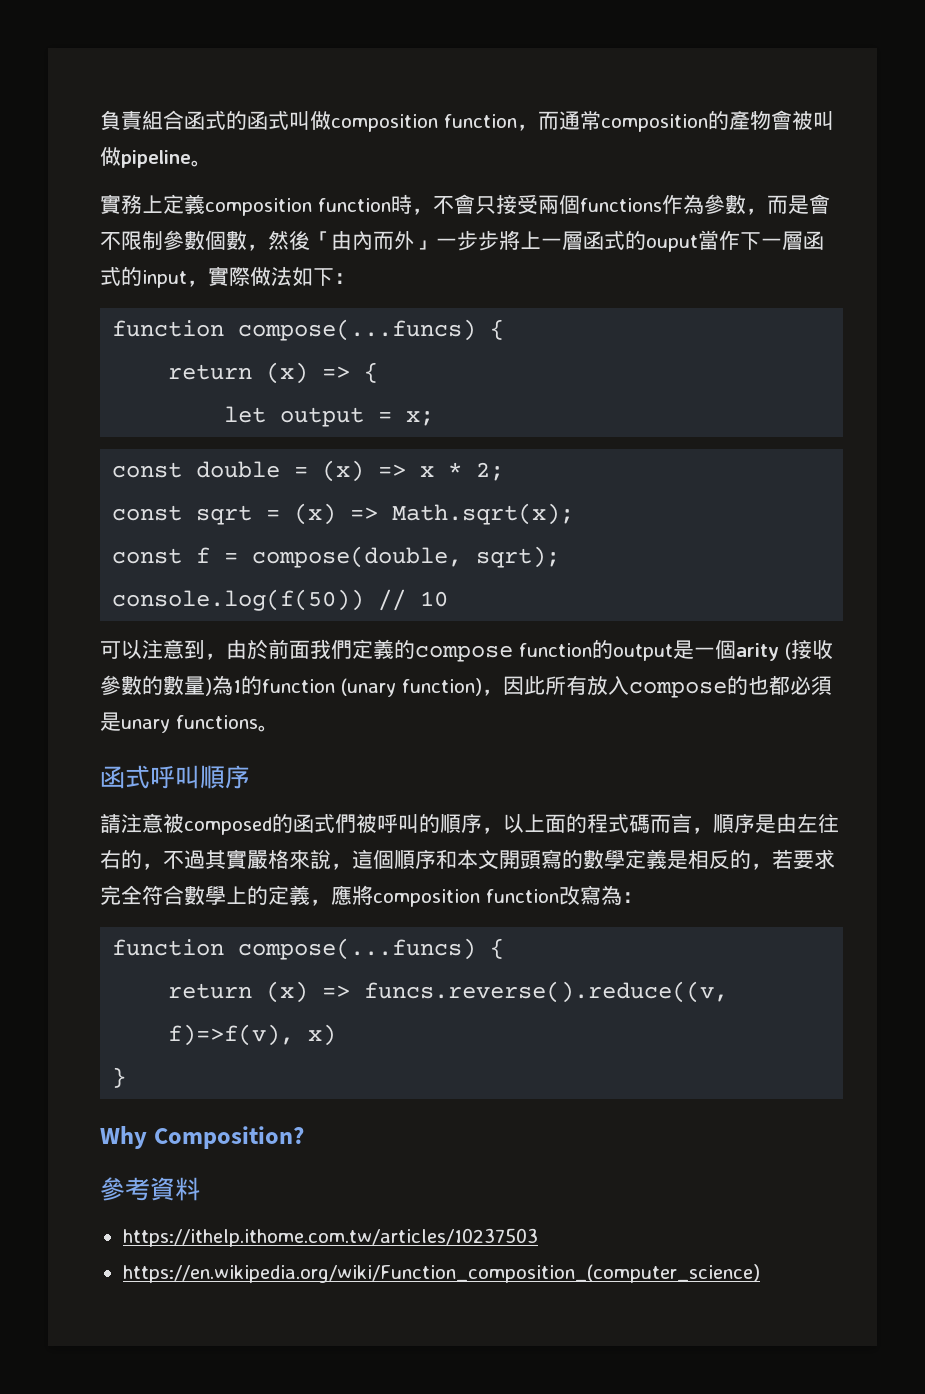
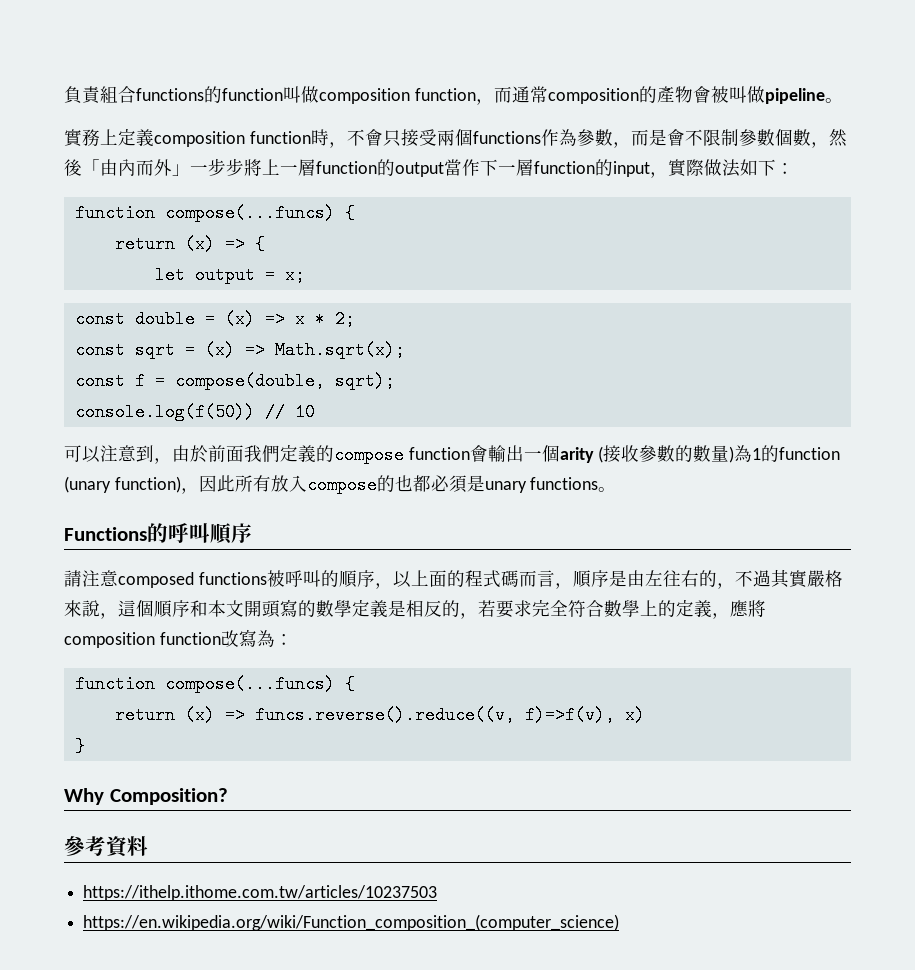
- 負責組合函式的函式叫做composition function，而通常composition的產物會被叫做pipeline。
+ 負責組合functions的function叫做composition function，而通常composition的產物會被叫做pipeline。
- 實務上定義composition function時，不會只接受兩個functions作為參數，而是會不限制參數個數，然後「由內而外」一步步將上一層函式的ouput當作下一層函式的input，實際做法如下：
+ 實務上定義composition function時，不會只接受兩個functions作為參數，而是會不限制參數個數，然後「由內而外」一步步將上一層function的output當作下一層function的input，實際做法如下：
- 可以注意到，由於前面我們定義的compose function的output是一個arity (接收參數的數量)為1的function (unary function)，因此所有放入compose的也都必須是unary functions。
+ 可以注意到，由於前面我們定義的compose function會輸出一個arity (接收參數的數量)為1的function (unary function)，因此所有放入compose的也都必須是unary functions。
- 函式呼叫順序
+ Functions的呼叫順序
- 請注意被composed的函式們被呼叫的順序，以上面的程式碼而言，順序是由左往右的，不過其實嚴格來說，這個順序和本文開頭寫的數學定義是相反的，若要求完全符合數學上的定義，應將composition function改寫為：
+ 請注意composed functions被呼叫的順序，以上面的程式碼而言，順序是由左往右的，不過其實嚴格來說，這個順序和本文開頭寫的數學定義是相反的，若要求完全符合數學上的定義，應將composition function改寫為：

